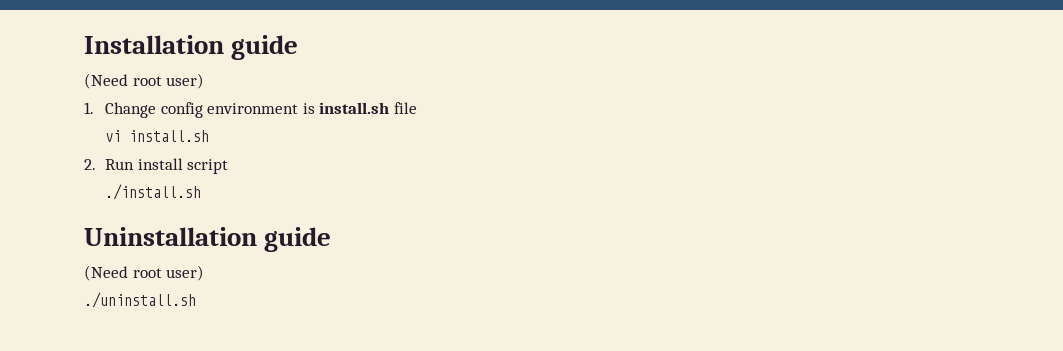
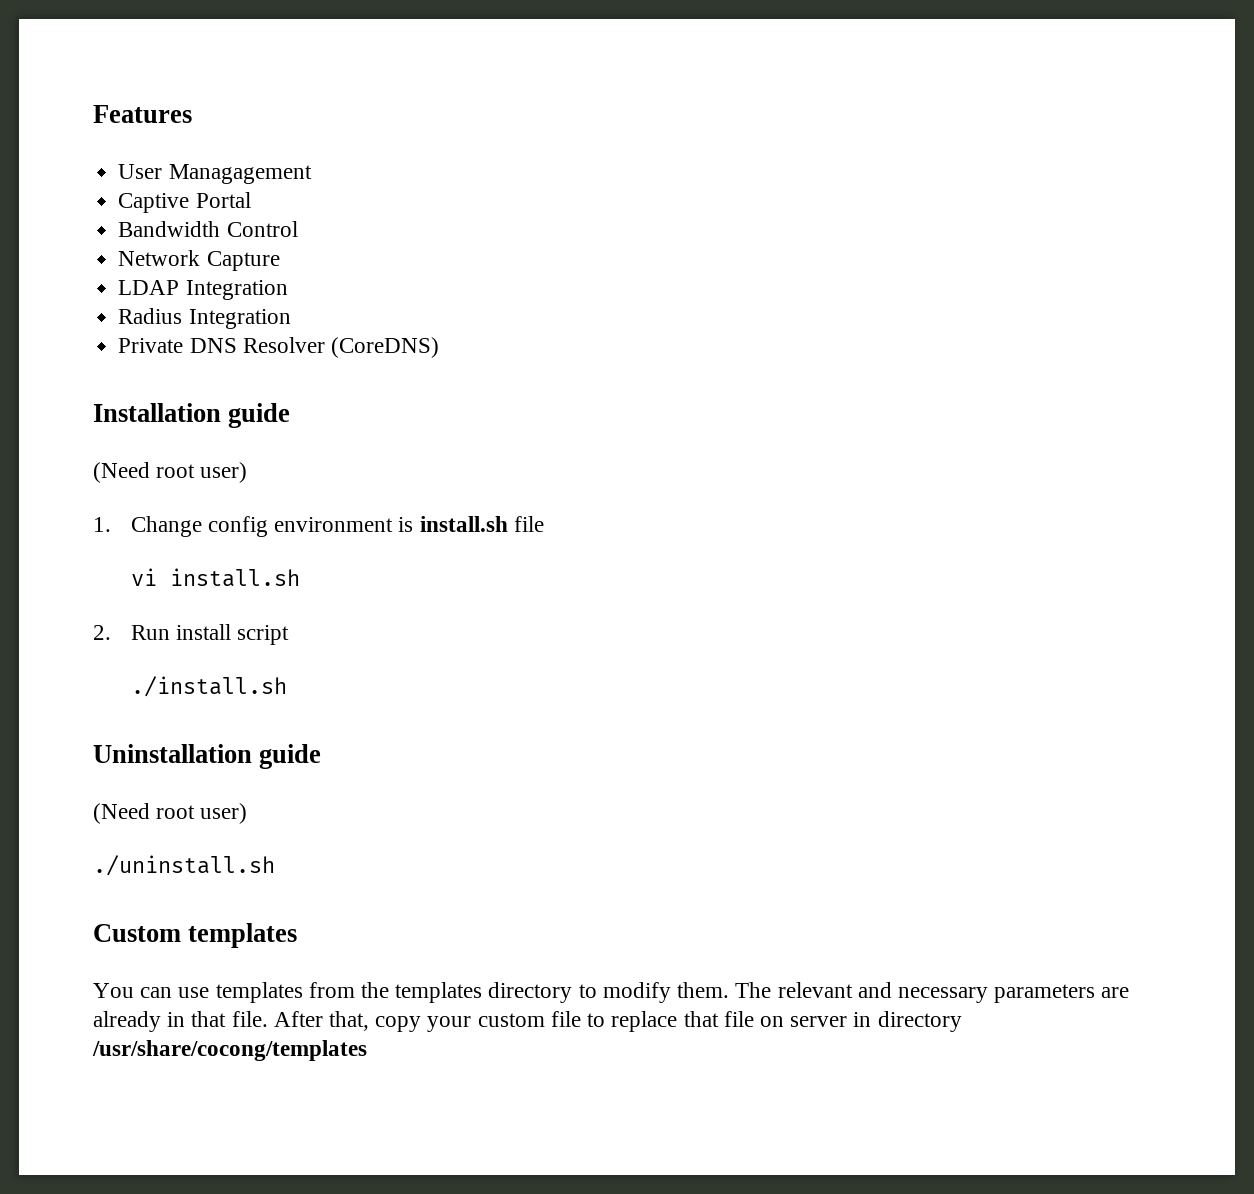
+ Features
+ User Managagement
+ Captive Portal
+ Bandwidth Control
+ Network Capture
+ LDAP Integration
+ Radius Integration
+ Private DNS Resolver (CoreDNS)
+ Custom templates
+ You can use templates from the templates directory to modify them. The relevant and necessary parameters are already in that file. After that, copy your custom file to replace that file on server in directory /usr/share/cocong/templates

